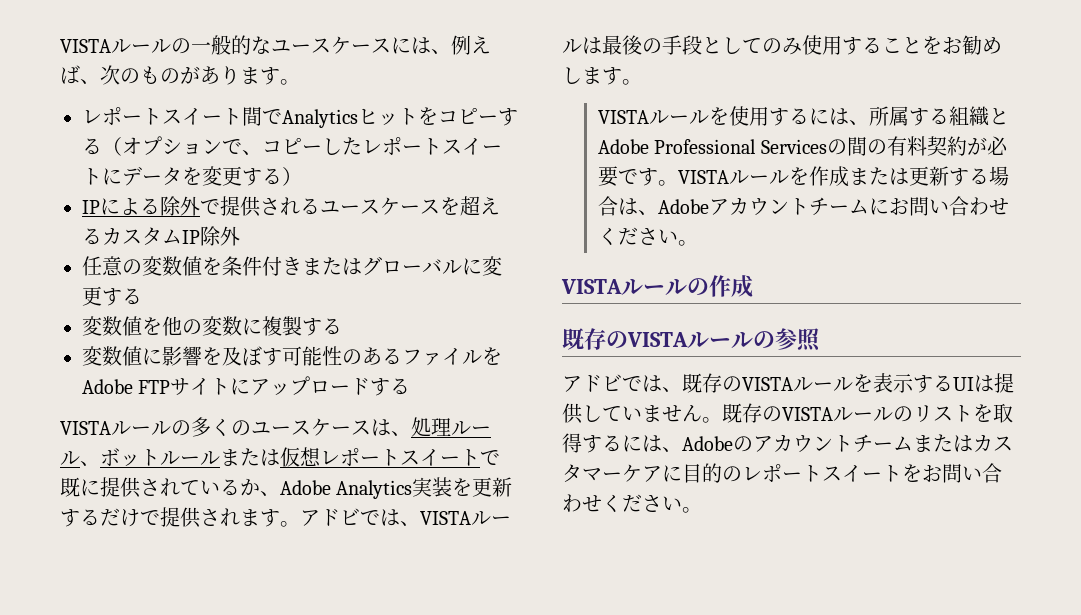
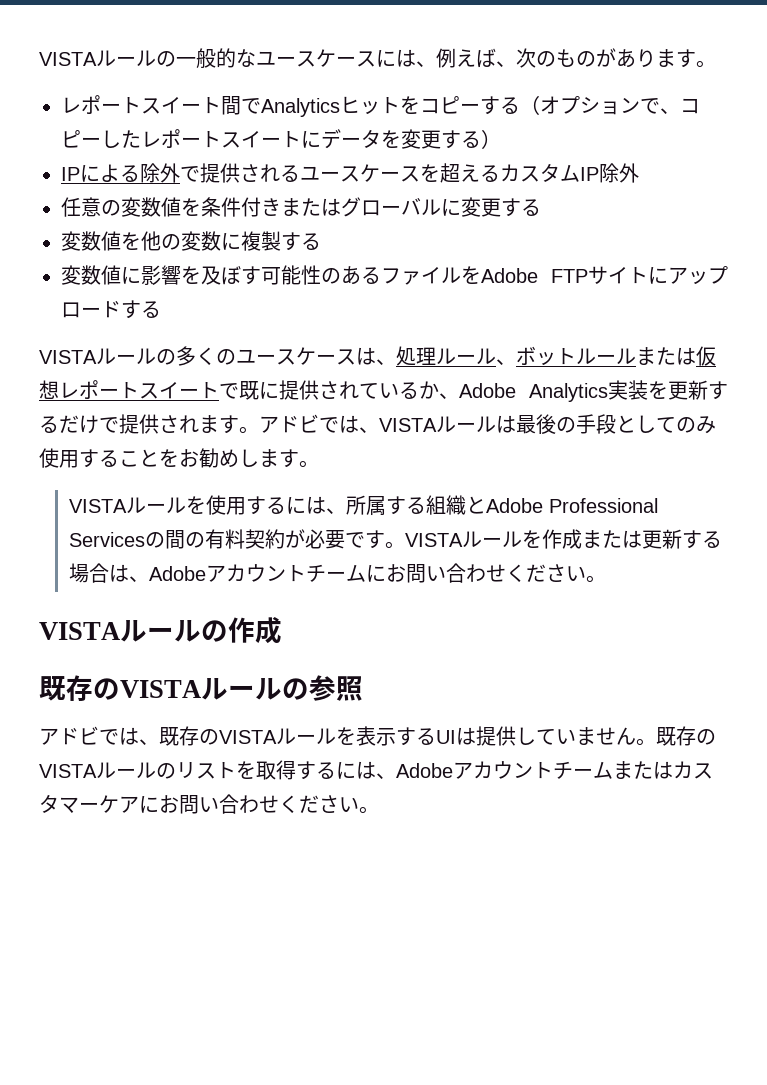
- 既存のVISTAルールのリストを取得するには、Adobeのアカウントチームまたはカスタマーケアに目的のレポートスイートをお問い合わせください。
+ 既存のVISTAルールのリストを取得するには、Adobeアカウントチームまたはカスタマーケアにお問い合わせください。

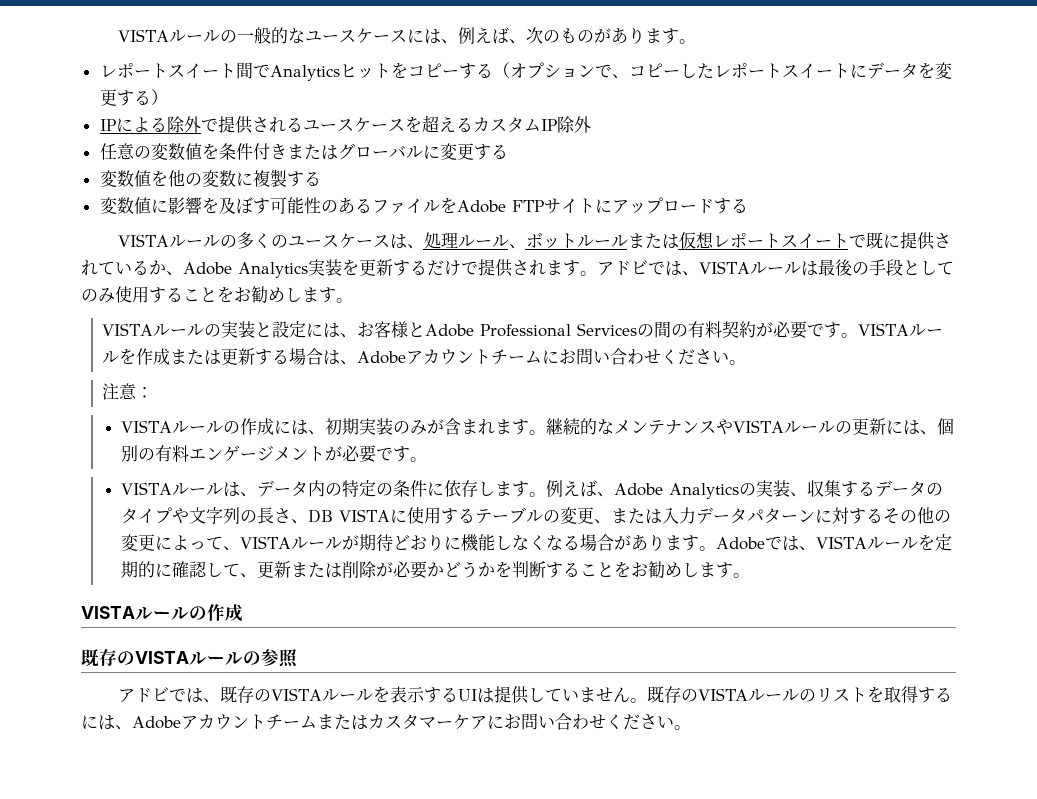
- VISTAルールを使用するには、所属する組織とAdobe Professional Servicesの間の有料契約が必要です。
+ VISTAルールの実装と設定には、お客様とAdobe Professional Servicesの間の有料契約が必要です。
+ 注意：
+ VISTAルールの作成には、初期実装のみが含まれます。継続的なメンテナンスやVISTAルールの更新には、個別の有料エンゲージメントが必要です。
+ VISTAルールは、データ内の特定の条件に依存します。例えば、Adobe Analyticsの実装、収集するデータのタイプや文字列の長さ、DB VISTAに使用するテーブルの変更、または入力データパターンに対するその他の変更によって、VISTAルールが期待どおりに機能しなくなる場合があります。Adobeでは、VISTAルールを定期的に確認して、更新または削除が必要かどうかを判断することをお勧めします。

